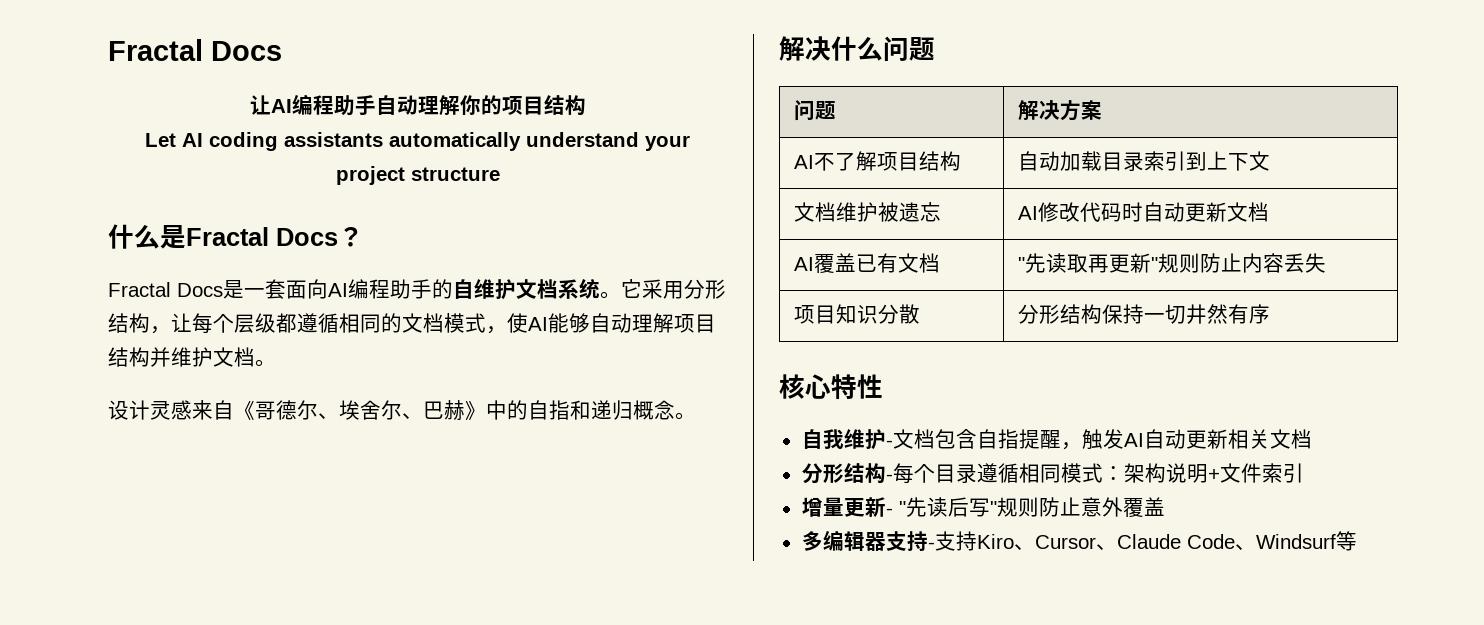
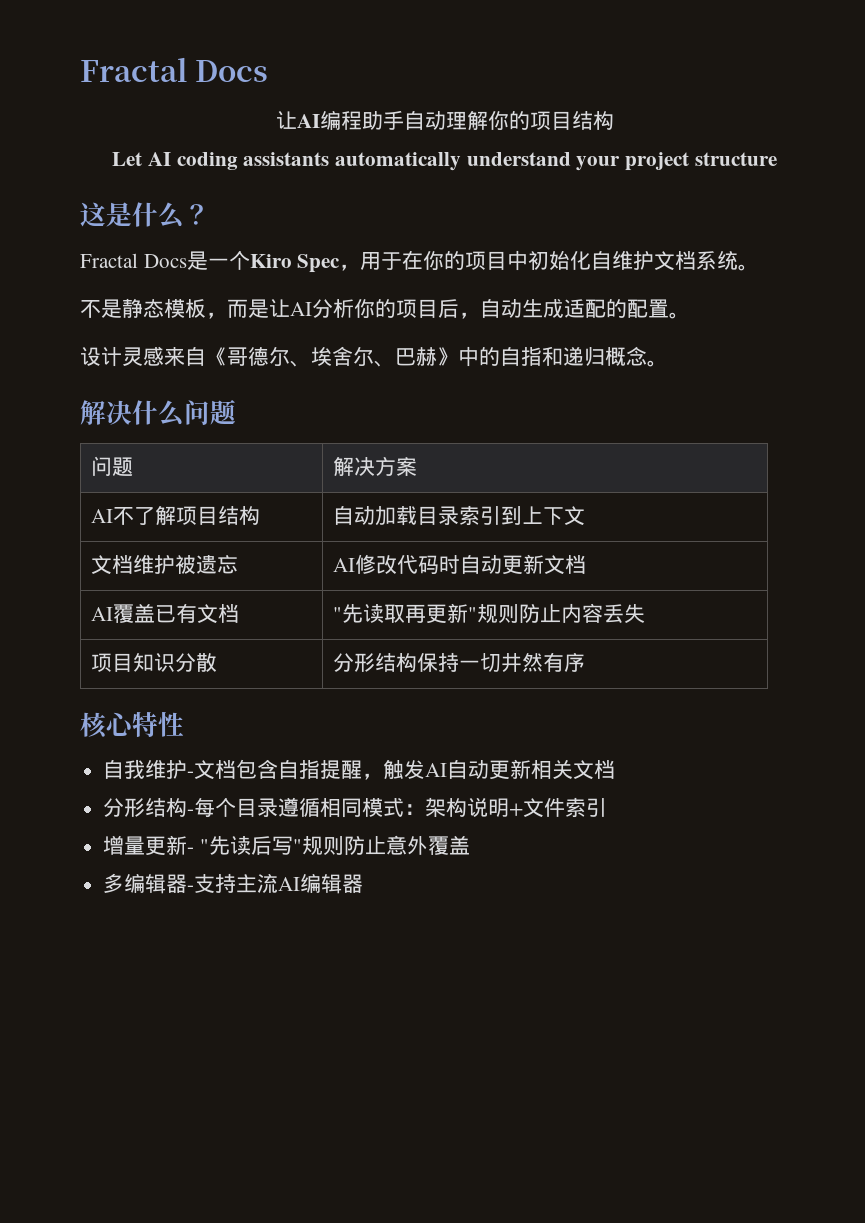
- 什么是Fractal Docs？
+ 这是什么？
- Fractal Docs是一套面向AI编程助手的自维护文档系统。它采用分形结构，让每个层级都遵循相同的文档模式，使AI能够自动理解项目结构并维护文档。
+ Fractal Docs是一个Kiro Spec，用于在你的项目中初始化自维护文档系统。
+ 不是静态模板，而是让AI分析你的项目后，自动生成适配的配置。
- 多编辑器支持-支持Kiro、Cursor、Claude Code、Windsurf等
+ 多编辑器-支持主流AI编辑器

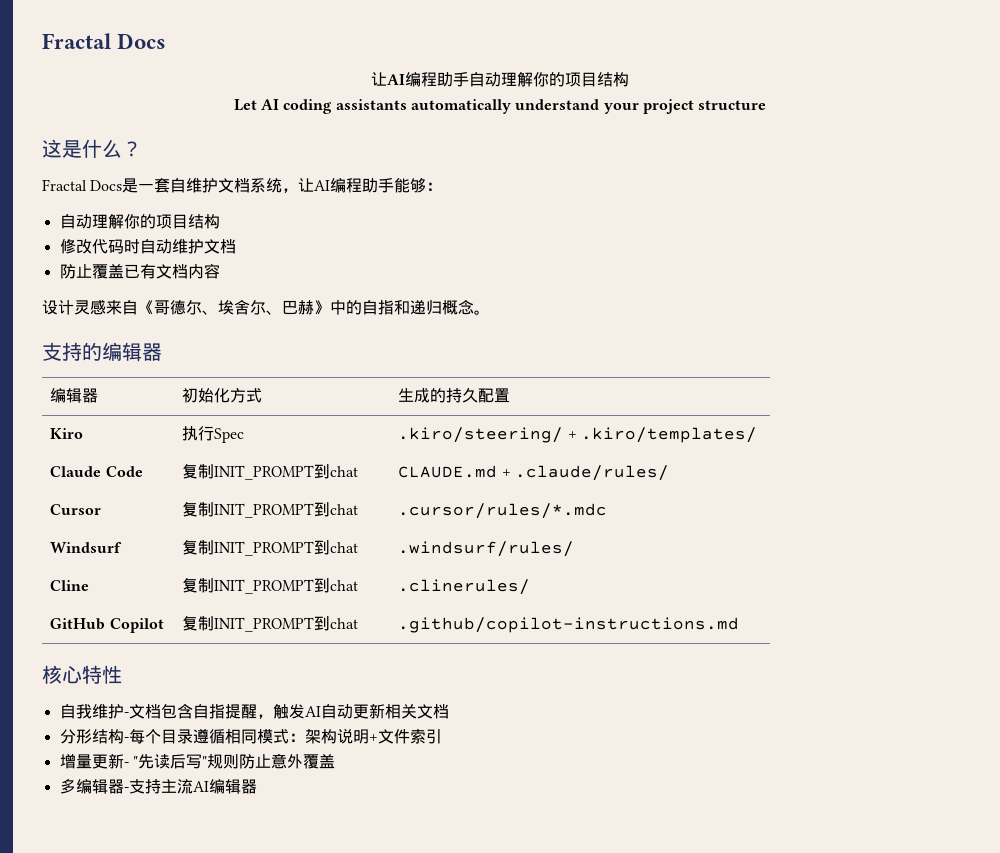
- Fractal Docs是一个Kiro Spec，用于在你的项目中初始化自维护文档系统。
- 不是静态模板，而是让AI分析你的项目后，自动生成适配的配置。
+ Fractal Docs是一套自维护文档系统，让AI编程助手能够：
+ 自动理解你的项目结构
+ 修改代码时自动维护文档
+ 防止覆盖已有文档内容
- 解决什么问题
- 问题 | 解决方案
- AI不了解项目结构 | 自动加载目录索引到上下文
- 文档维护被遗忘 | AI修改代码时自动更新文档
- AI覆盖已有文档 | "先读取再更新"规则防止内容丢失
- 项目知识分散 | 分形结构保持一切井然有序
+ 支持的编辑器
+ 编辑器 | 初始化方式 | 生成的持久配置
+ Kiro | 执行Spec | .kiro/steering/ + .kiro/templates/
+ Claude Code | 复制INIT_PROMPT到chat | CLAUDE.md + .claude/rules/
+ Cursor | 复制INIT_PROMPT到chat | .cursor/rules/*.mdc
+ Windsurf | 复制INIT_PROMPT到chat | .windsurf/rules/
+ Cline | 复制INIT_PROMPT到chat | .clinerules/
+ GitHub Copilot | 复制INIT_PROMPT到chat | .github/copilot-instructions.md

